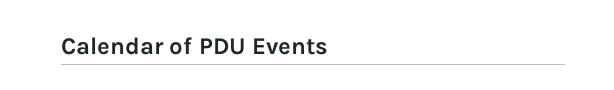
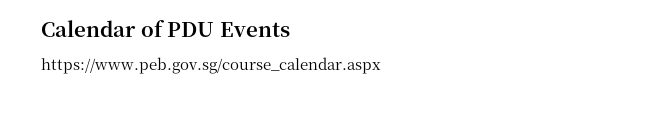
+ https://www.peb.gov.sg/course_calendar.aspx

